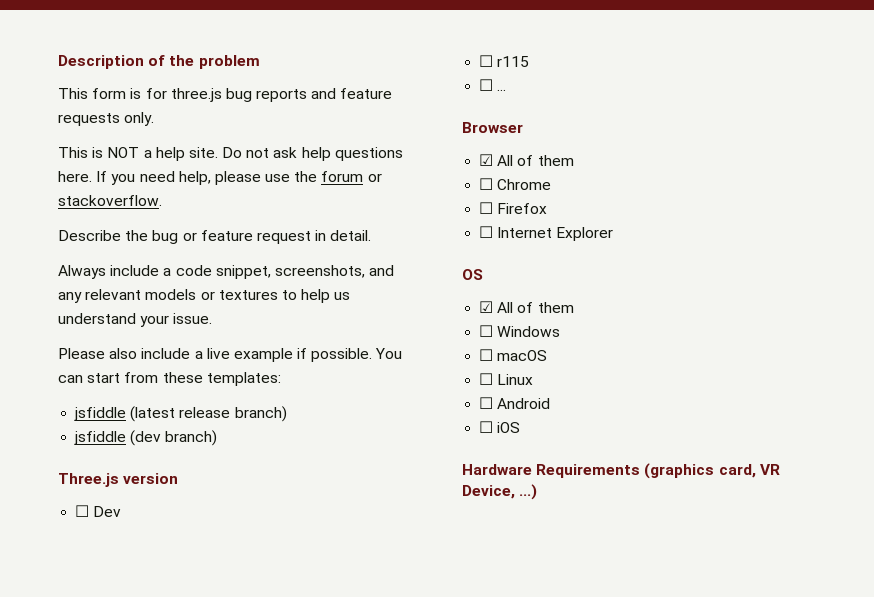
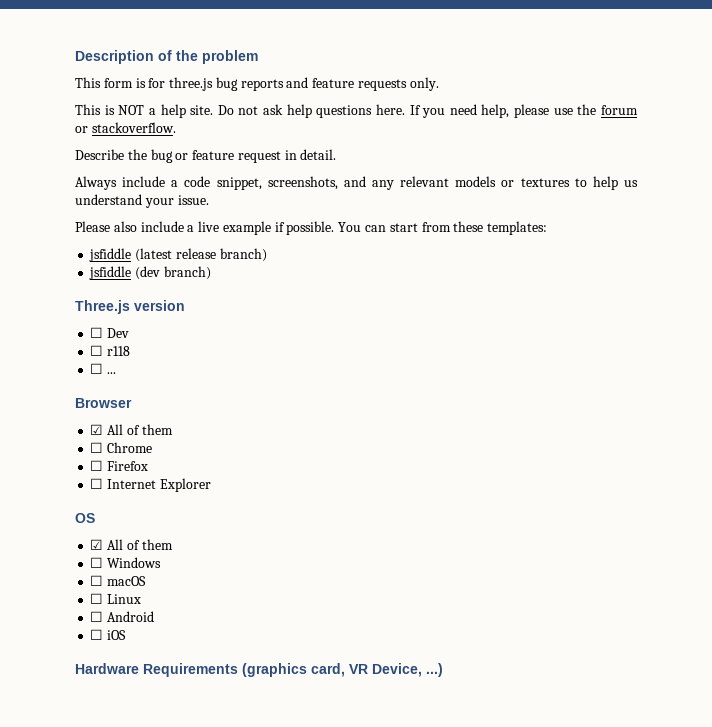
- ☐ r115
+ ☐ r118

